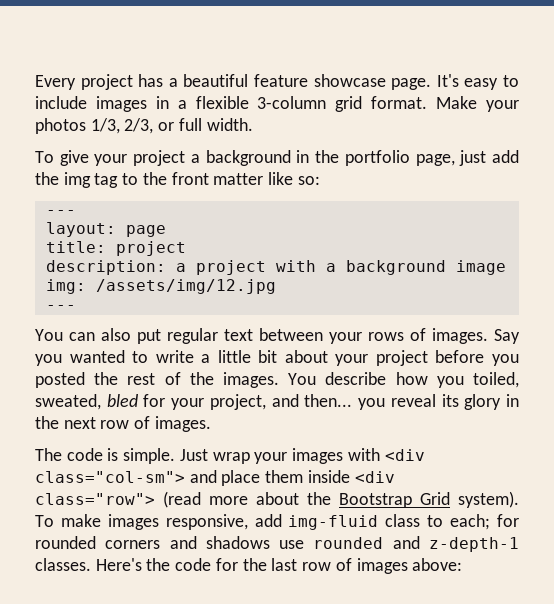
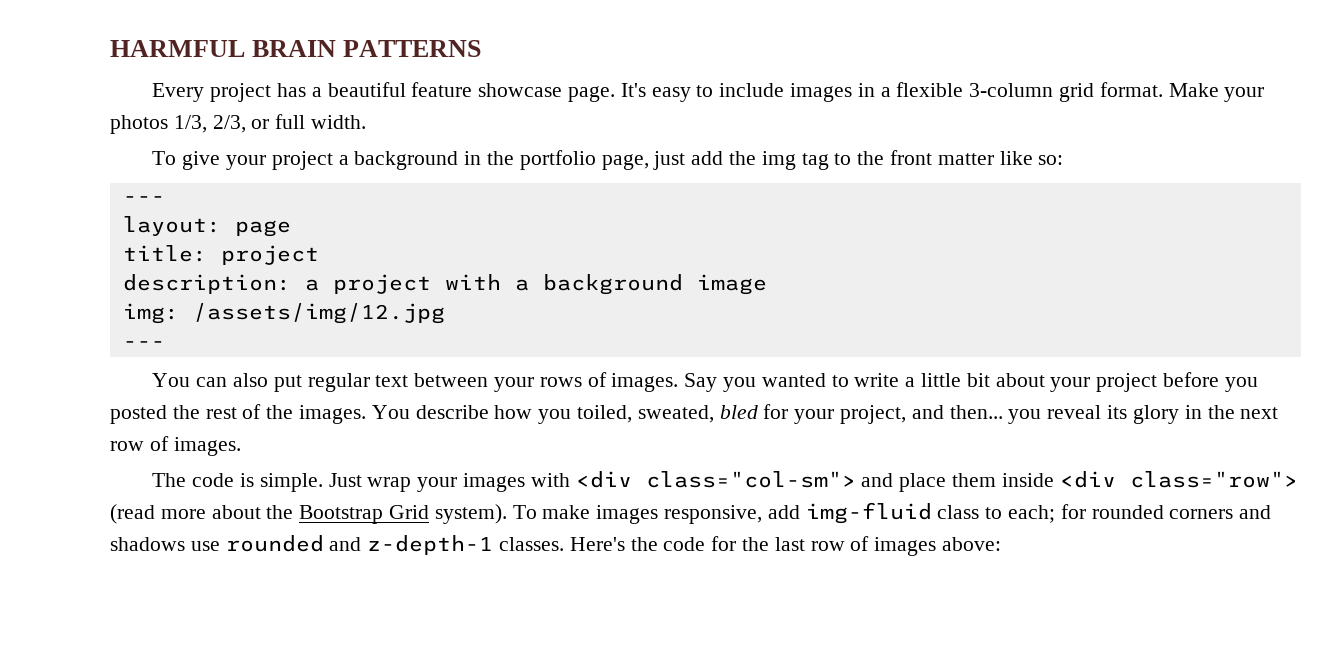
+ HARMFUL BRAIN PATTERNS

